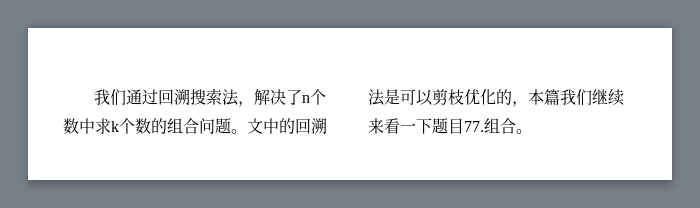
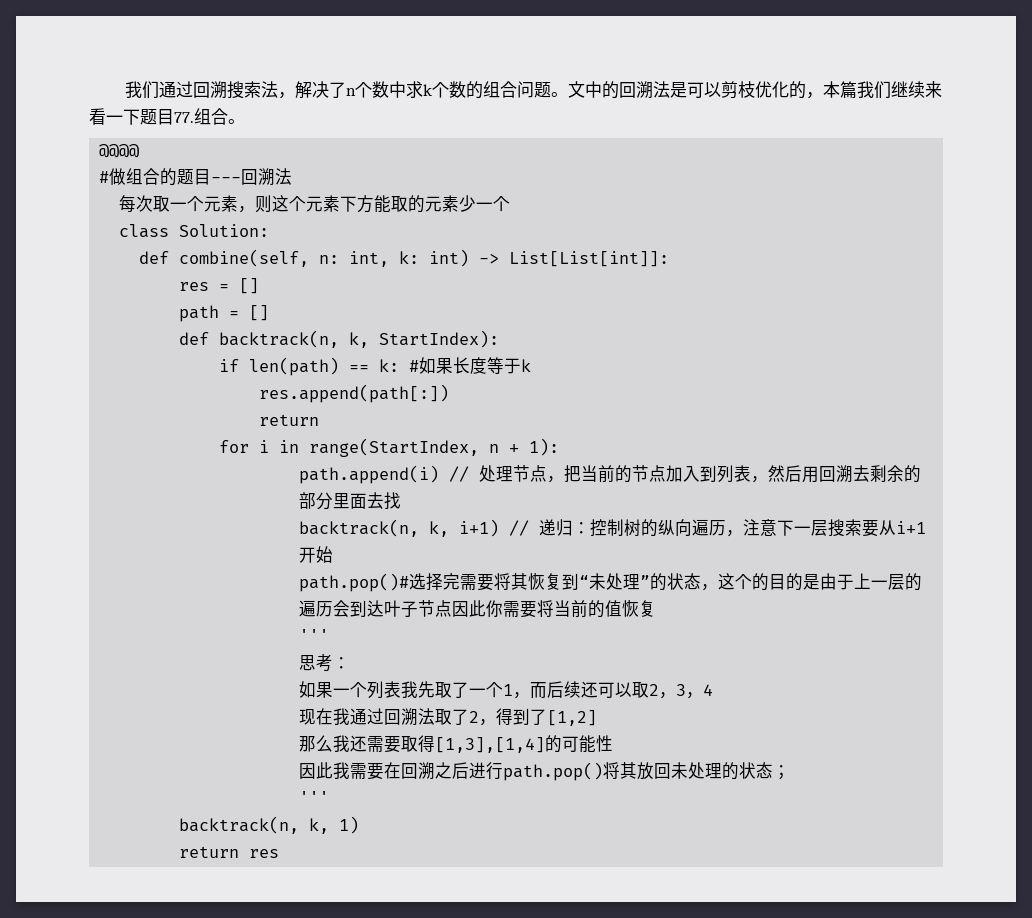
+ @@@@
+ #做组合的题目---回溯法
+ 每次取一个元素，则这个元素下方能取的元素少一个
+ class Solution:
+ def combine(self, n: int, k: int) -> List[List[int]]:
+ res = []
+ path = []
+ def backtrack(n, k, StartIndex):
+ if len(path) == k: #如果长度等于k
+ res.append(path[:])
+ return
+ for i in range(StartIndex, n + 1):
+ path.append(i) // 处理节点，把当前的节点加入到列表，然后用回溯去剩余的部分里面去找
+ backtrack(n, k, i+1) // 递归：控制树的纵向遍历，注意下一层搜索要从i+1开始
+ path.pop()#选择完需要将其恢复到“未处理”的状态，这个的目的是由于上一层的遍历会到达叶子节点因此你需要将当前的值恢复
+ '''
+ 思考：
+ 如果一个列表我先取了一个1，而后续还可以取2，3，4
+ 现在我通过回溯法取了2，得到了[1,2]
+ 那么我还需要取得[1,3],[1,4]的可能性
+ 因此我需要在回溯之后进行path.pop()将其放回未处理的状态；
+ '''
+ backtrack(n, k, 1)
+ return res

